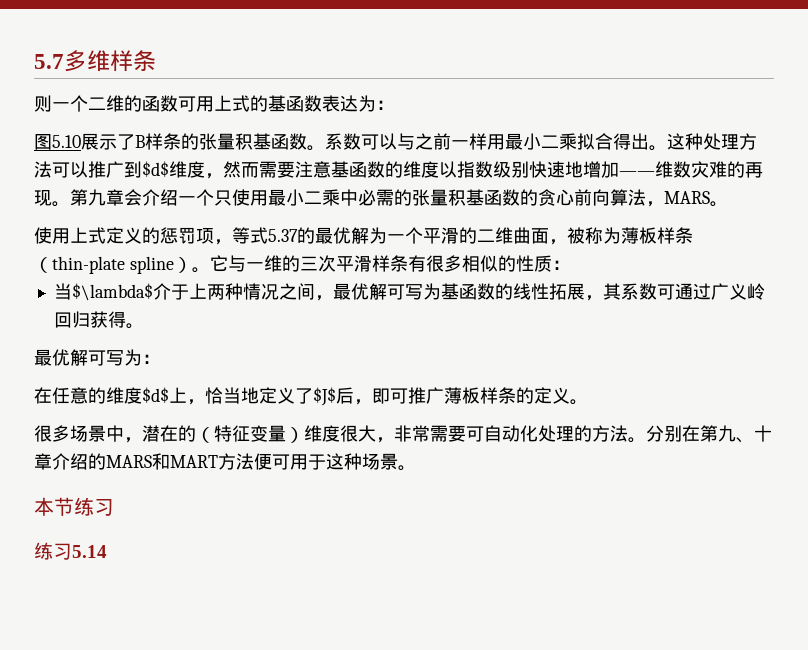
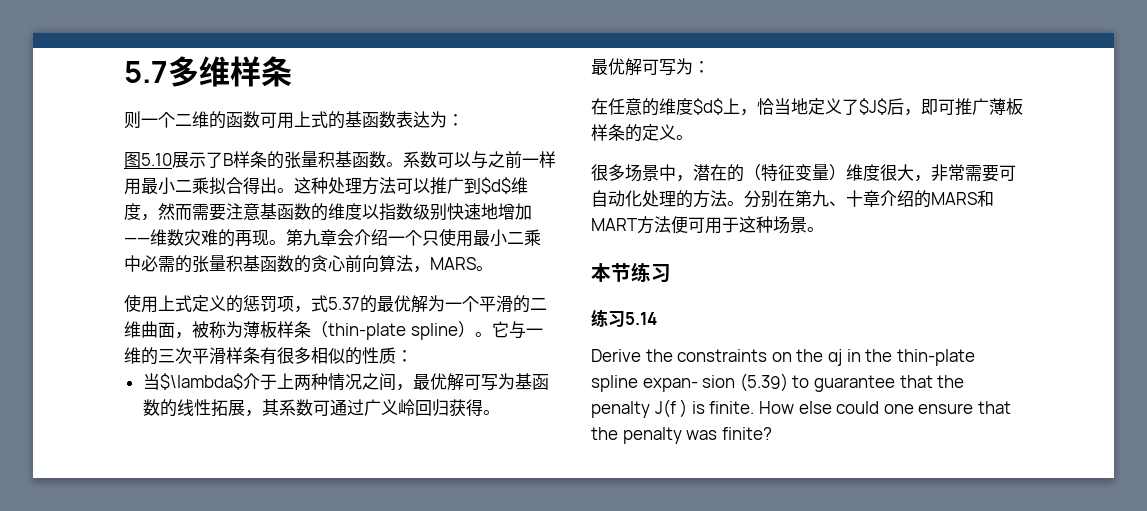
- 使用上式定义的惩罚项，等式5.37的最优解为一个平滑的二维曲面，被称为薄板样条（thin-plate spline）。
+ 使用上式定义的惩罚项，式5.37的最优解为一个平滑的二维曲面，被称为薄板样条（thin-plate spline）。
+ Derive the constraints on the αj in the thin-plate spline expan- sion (5.39) to guarantee that the penalty J(f ) is finite. How else could one ensure that the penalty was finite?

